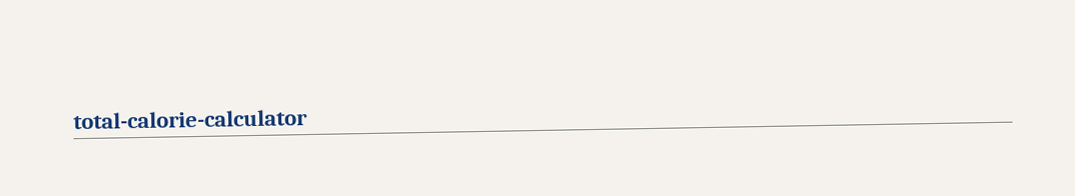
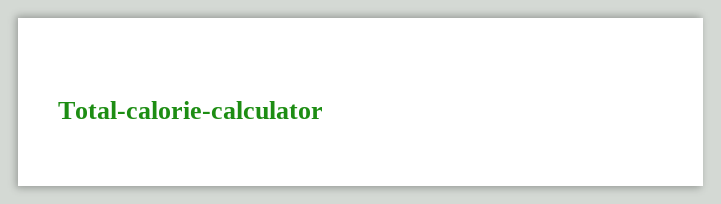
- total-calorie-calculator
+ Total-calorie-calculator

